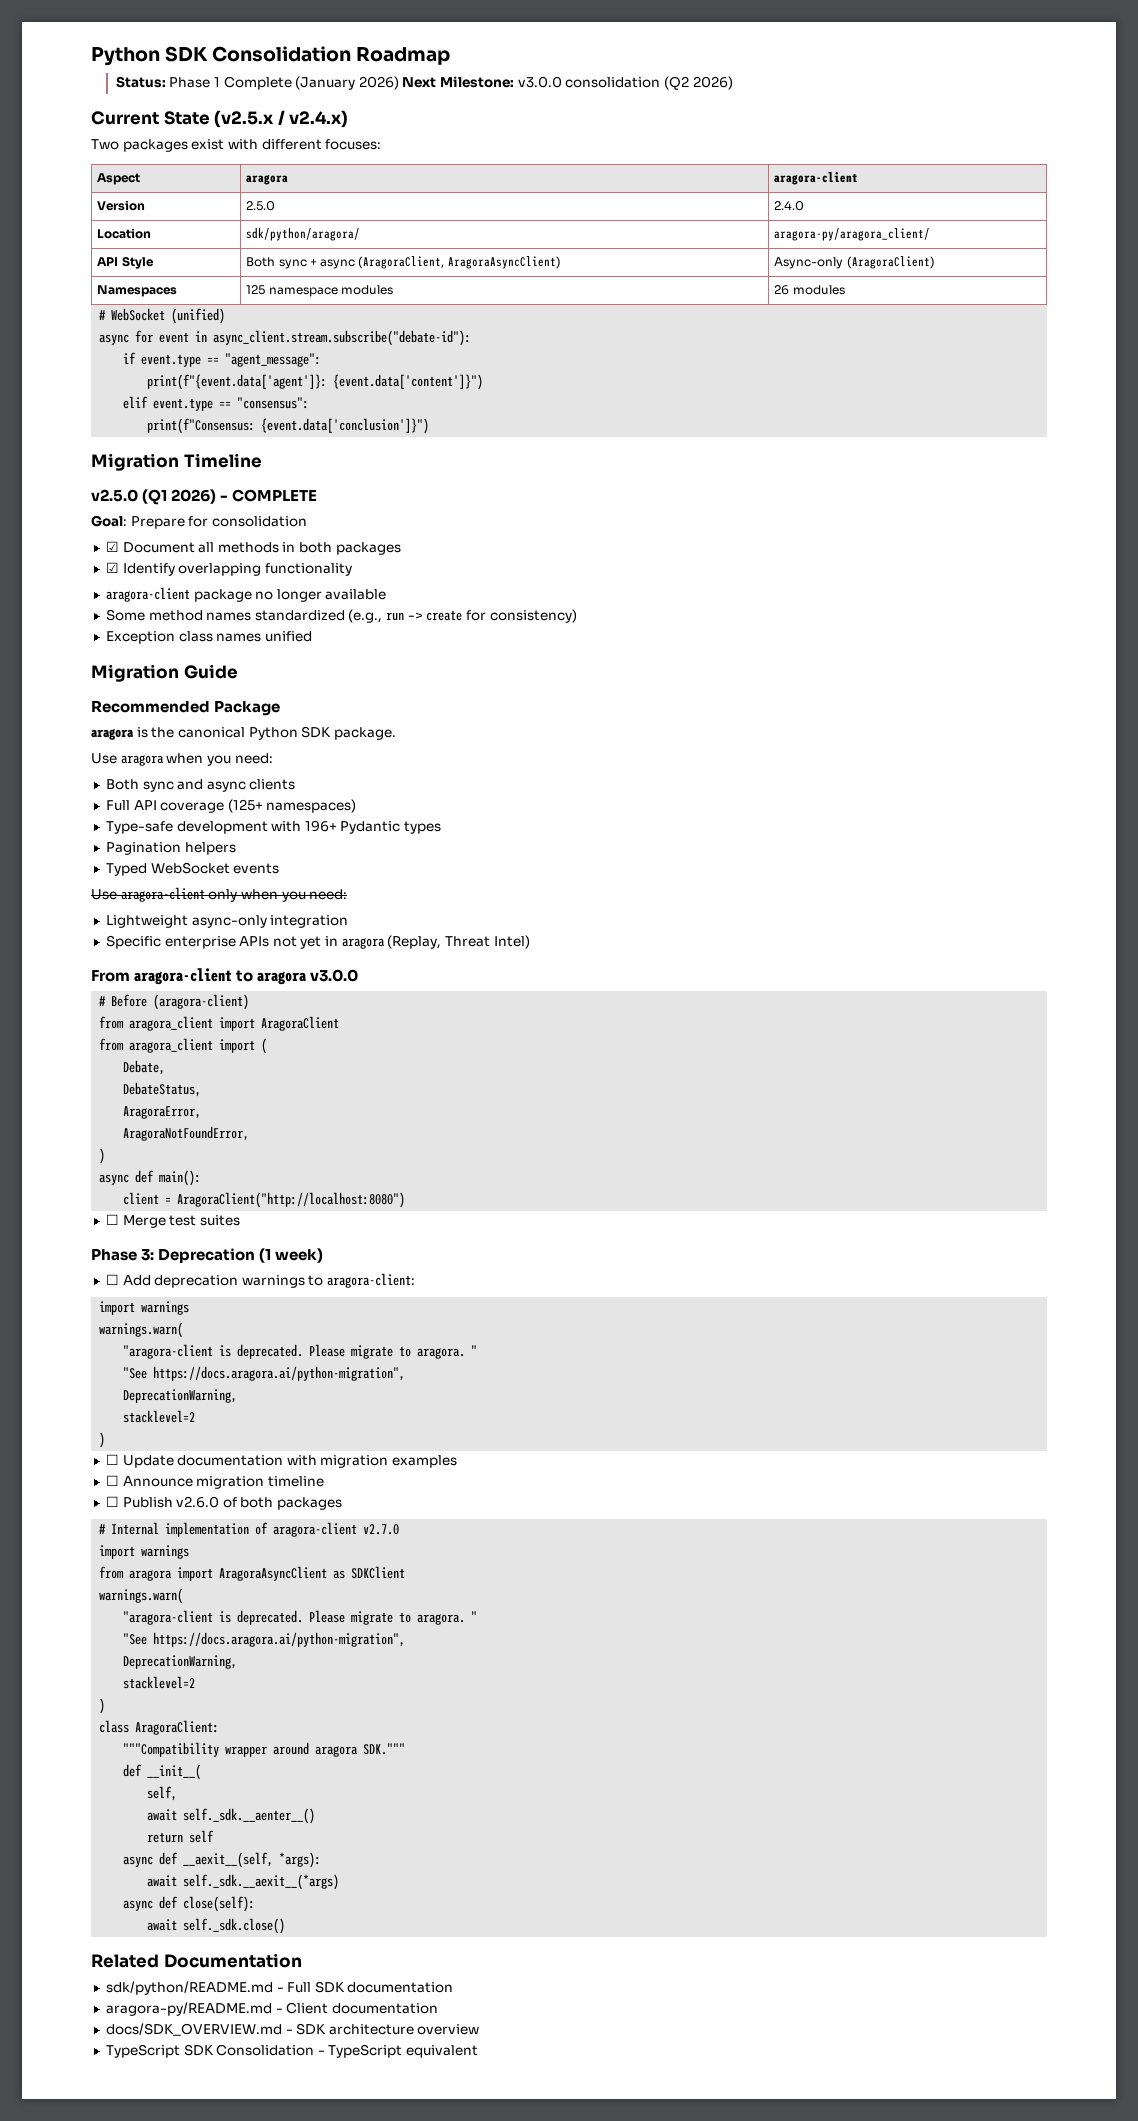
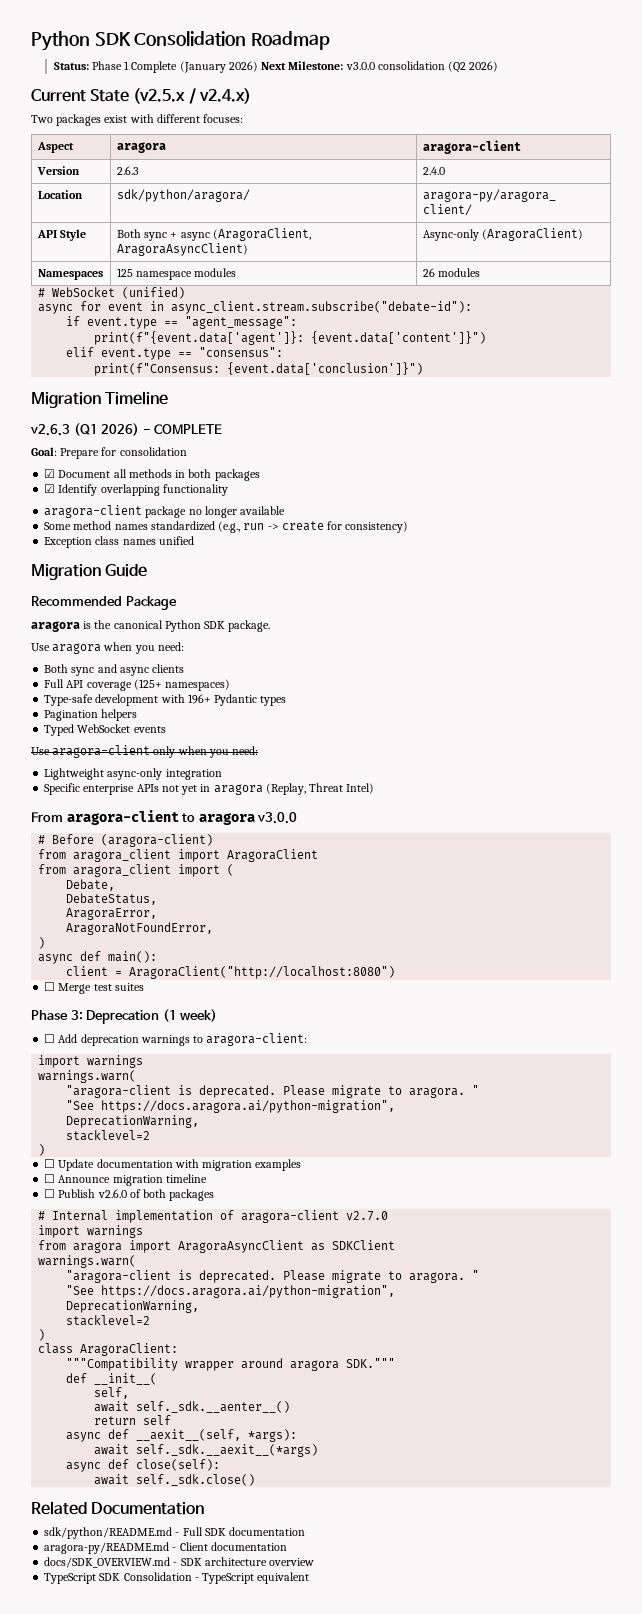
- Version | 2.5.0 | 2.4.0
+ Version | 2.6.3 | 2.4.0
- v2.5.0 (Q1 2026) - COMPLETE
+ v2.6.3 (Q1 2026) - COMPLETE

